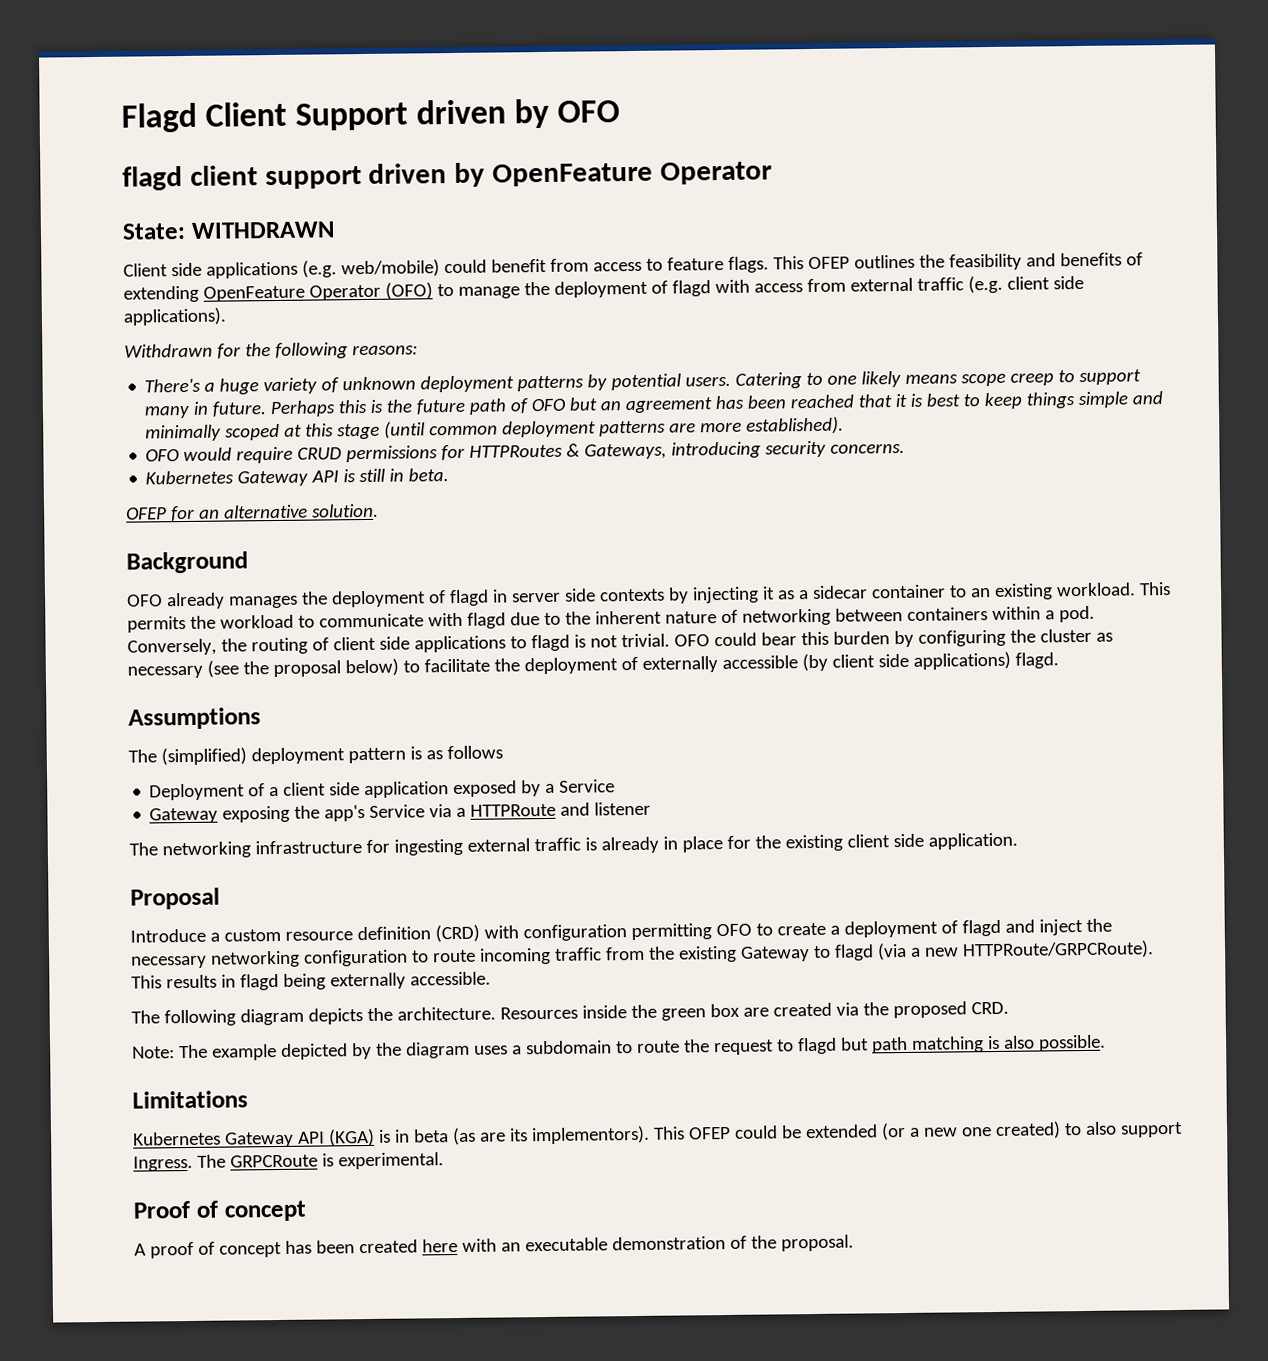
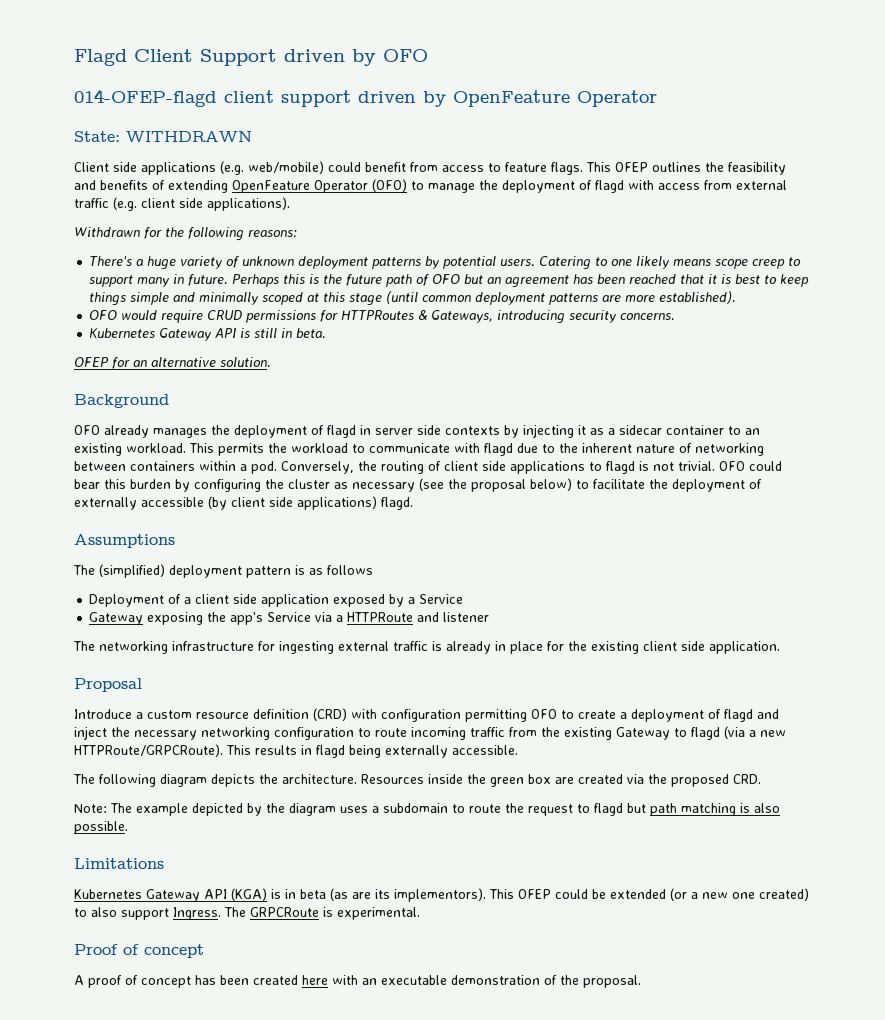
- flagd client support driven by OpenFeature Operator
+ 014-OFEP-flagd client support driven by OpenFeature Operator

